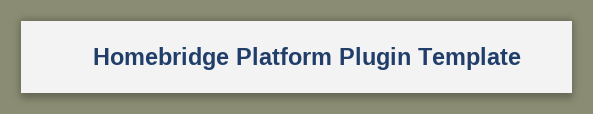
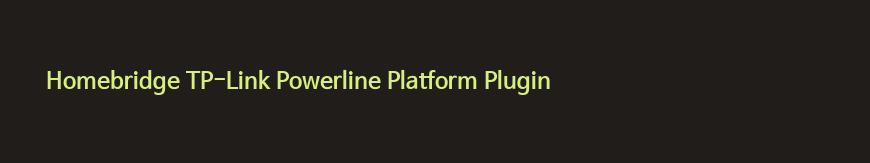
- Homebridge Platform Plugin Template
+ Homebridge TP-Link Powerline Platform Plugin

